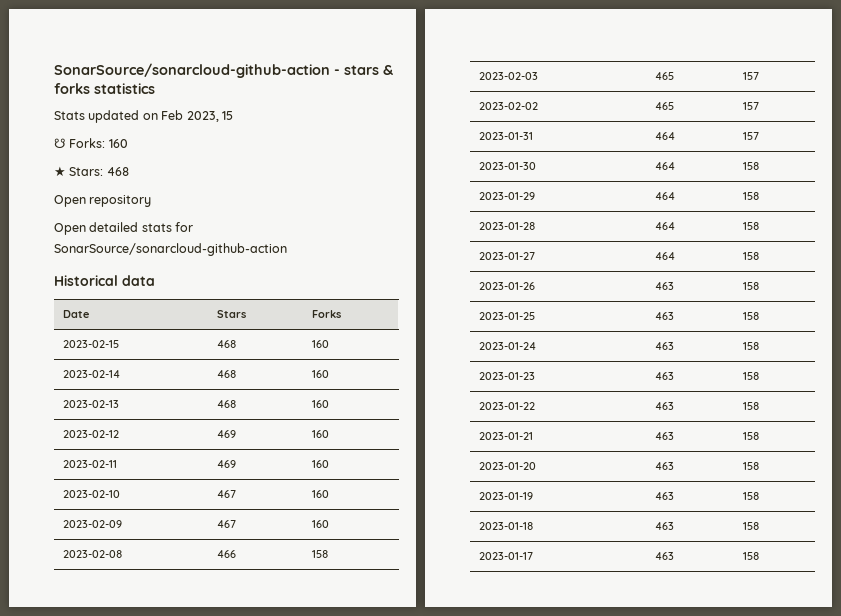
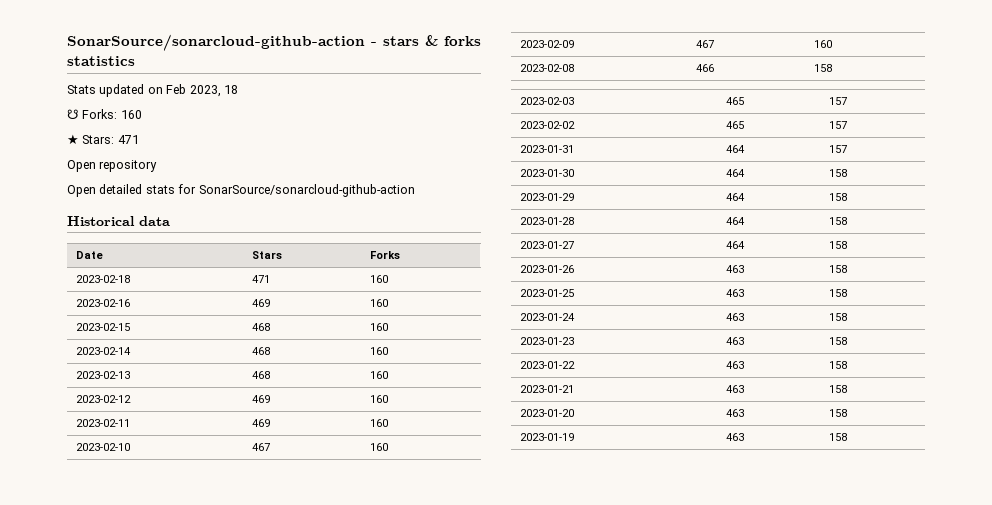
- Stats updated on Feb 2023, 15
+ Stats updated on Feb 2023, 18
- ★ Stars: 468
+ ★ Stars: 471
+ 2023-02-18 | 471 | 160
+ 2023-02-16 | 469 | 160
- 2023-01-18 | 463 | 158
- 2023-01-17 | 463 | 158

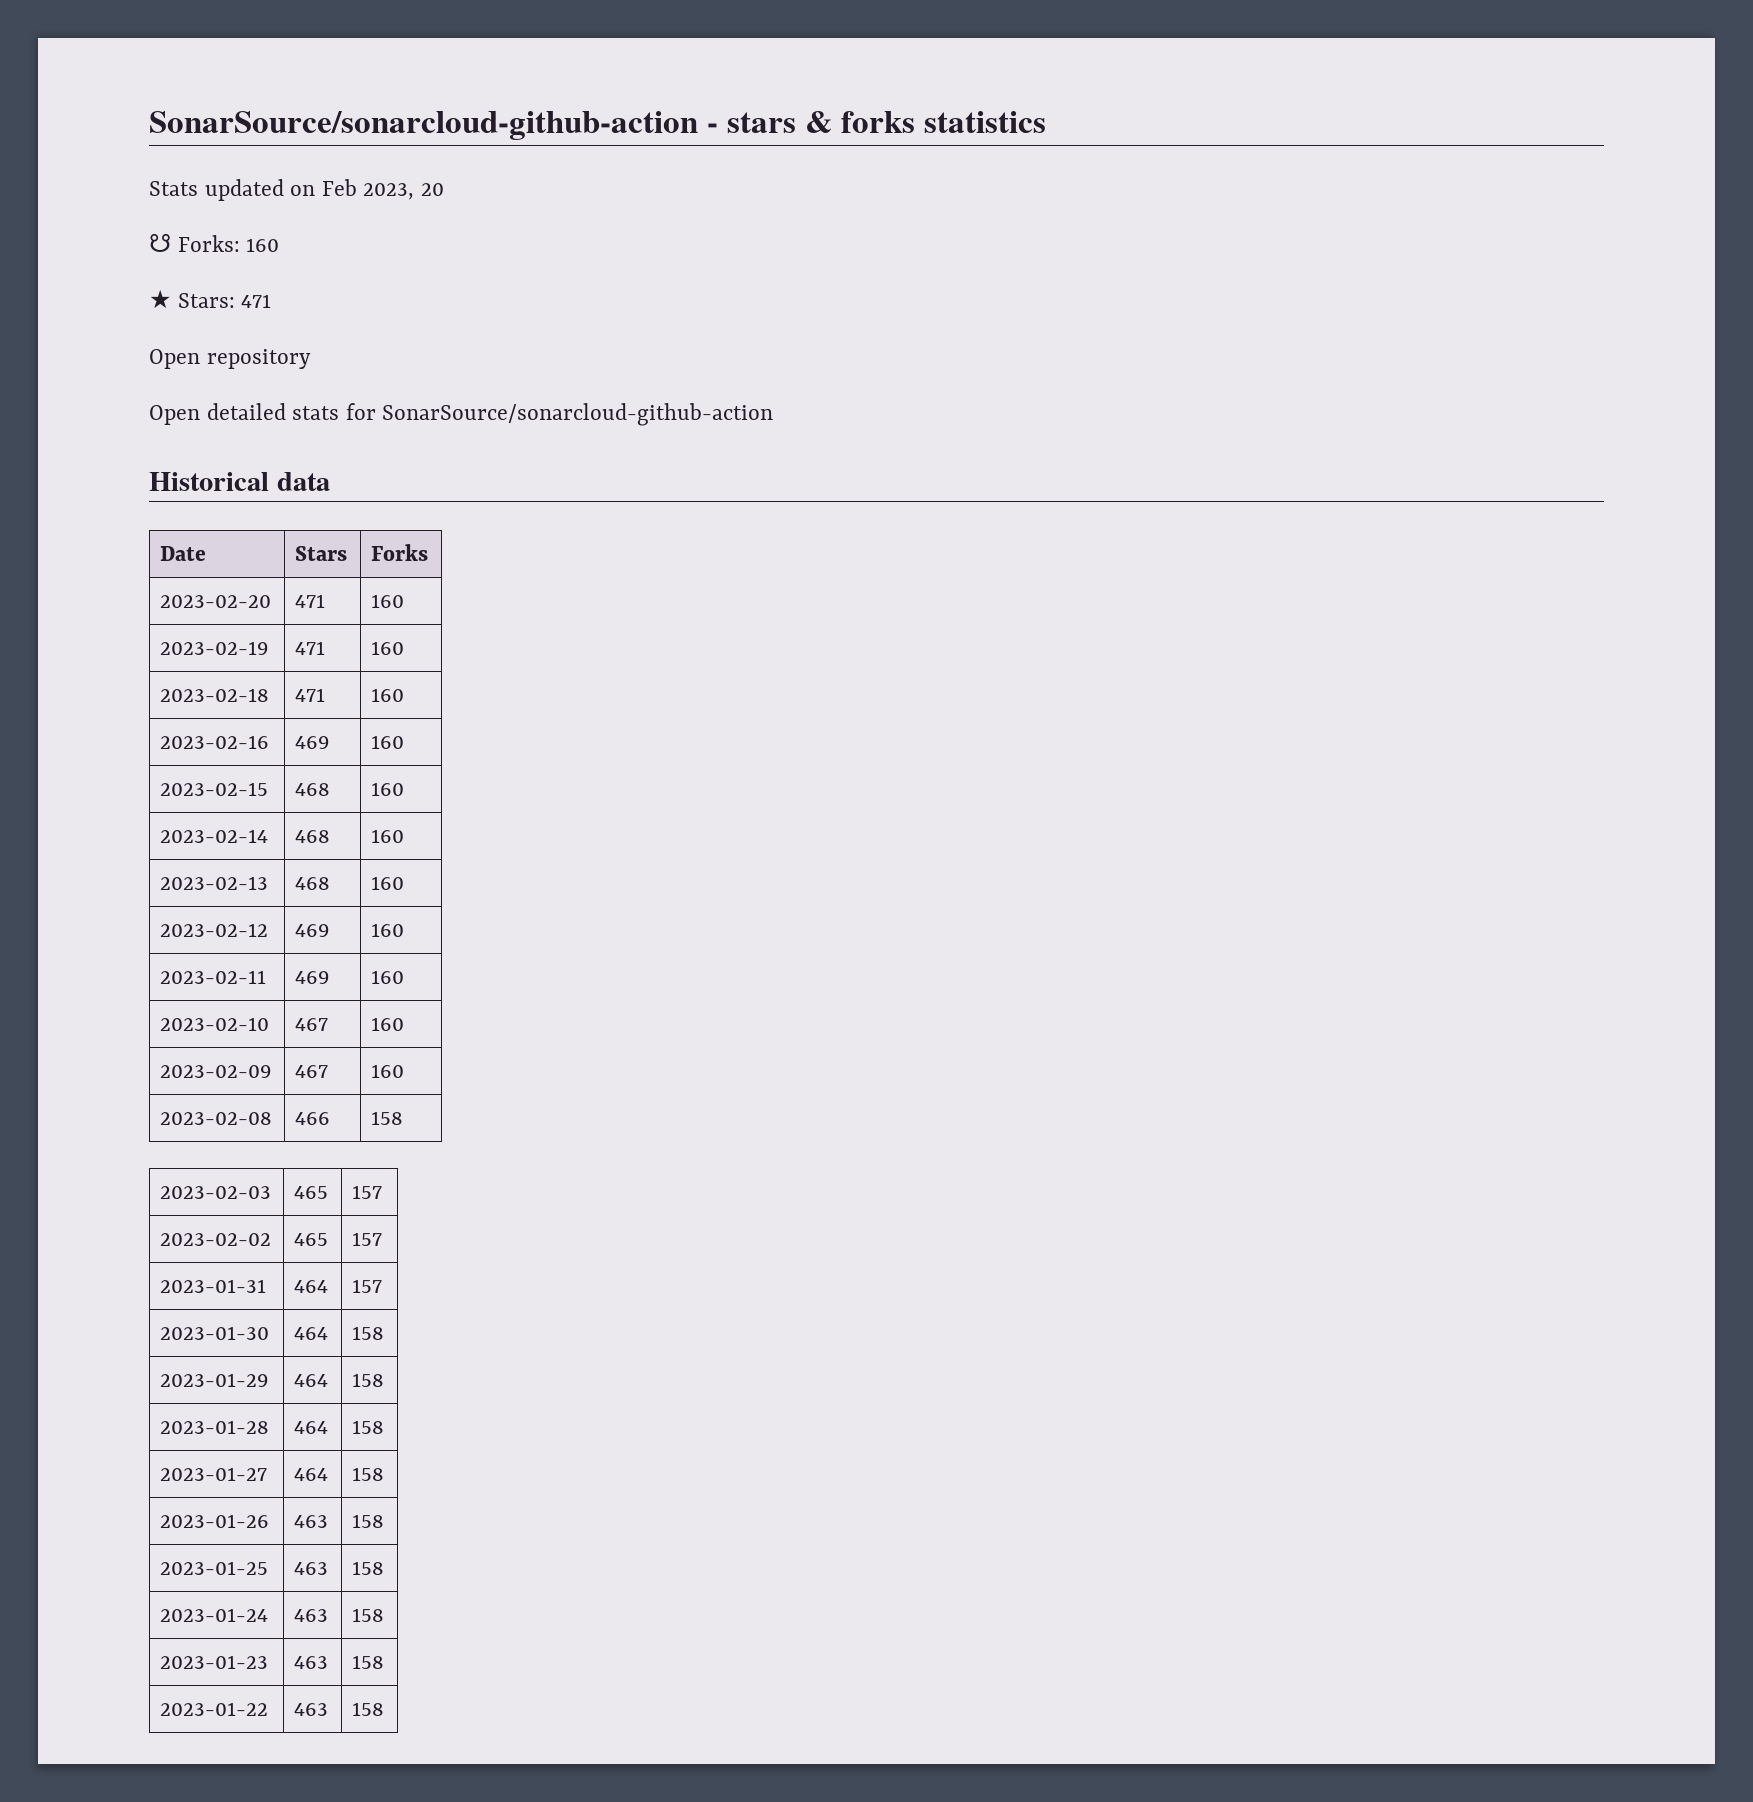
- Stats updated on Feb 2023, 18
+ Stats updated on Feb 2023, 20
+ 2023-02-20 | 471 | 160
+ 2023-02-19 | 471 | 160
- 2023-01-21 | 463 | 158
- 2023-01-20 | 463 | 158
- 2023-01-19 | 463 | 158

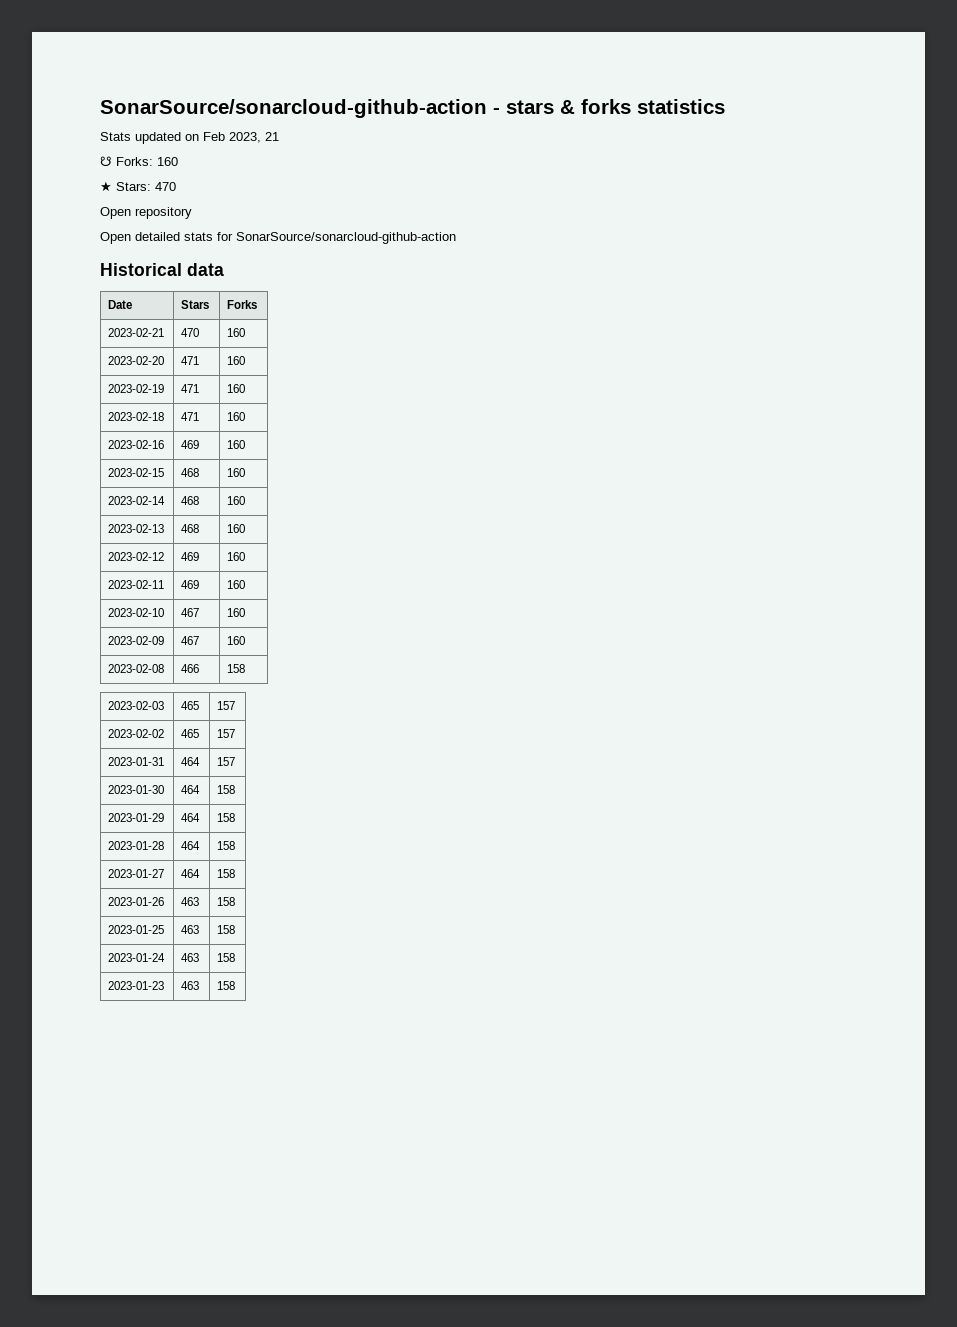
- Stats updated on Feb 2023, 20
+ Stats updated on Feb 2023, 21
- ★ Stars: 471
+ ★ Stars: 470
+ 2023-02-21 | 470 | 160
- 2023-01-22 | 463 | 158

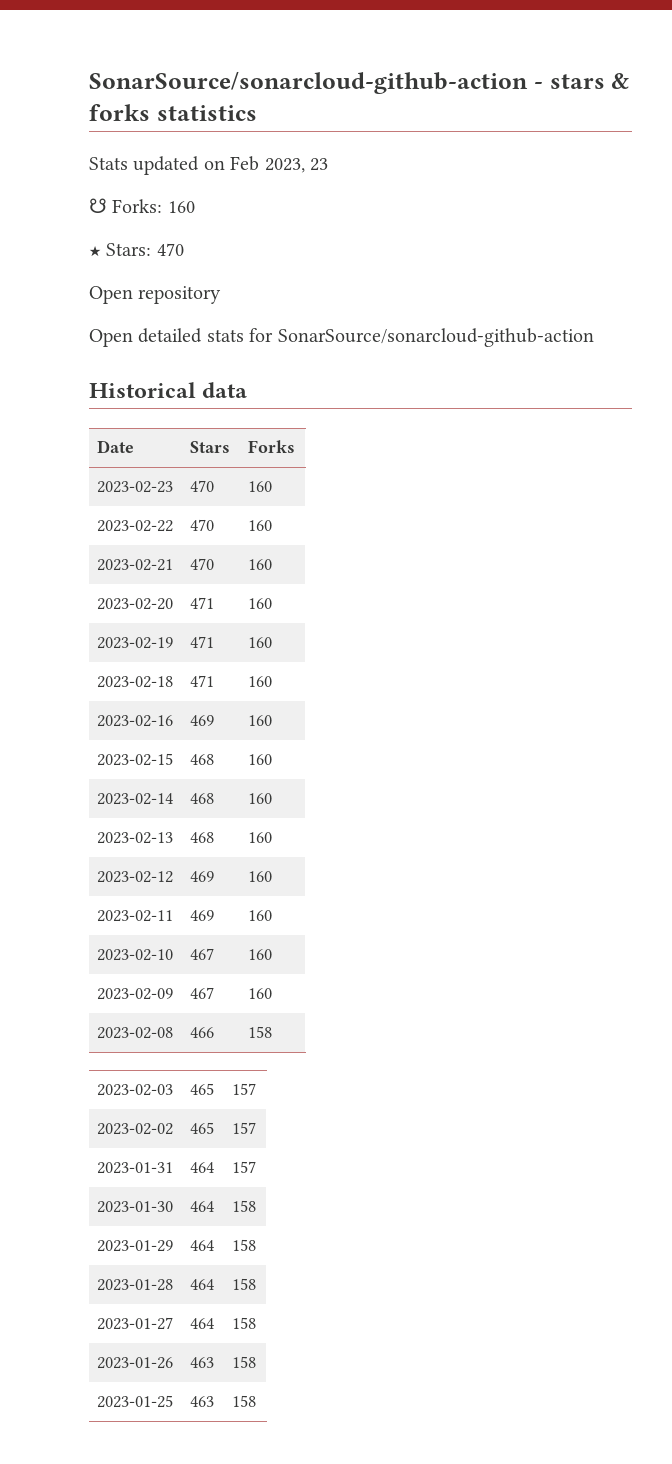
- Stats updated on Feb 2023, 21
+ Stats updated on Feb 2023, 23
+ 2023-02-23 | 470 | 160
+ 2023-02-22 | 470 | 160
- 2023-01-24 | 463 | 158
- 2023-01-23 | 463 | 158

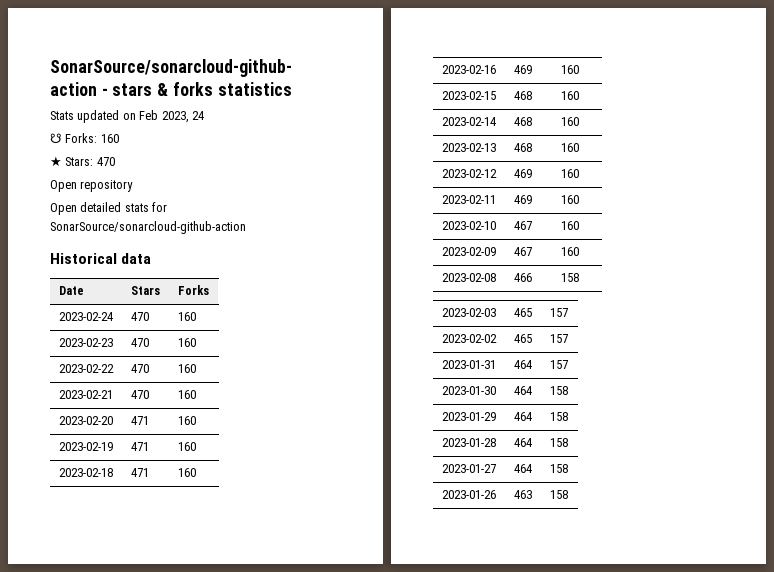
- Stats updated on Feb 2023, 23
+ Stats updated on Feb 2023, 24
+ 2023-02-24 | 470 | 160
- 2023-01-25 | 463 | 158

